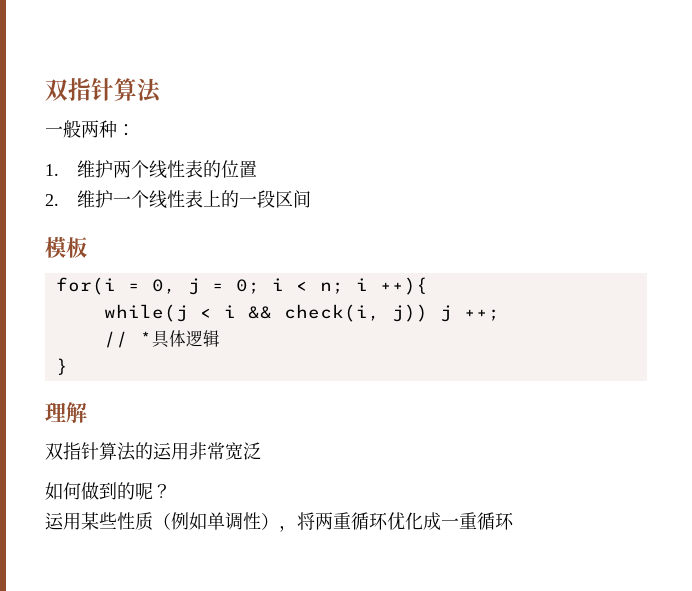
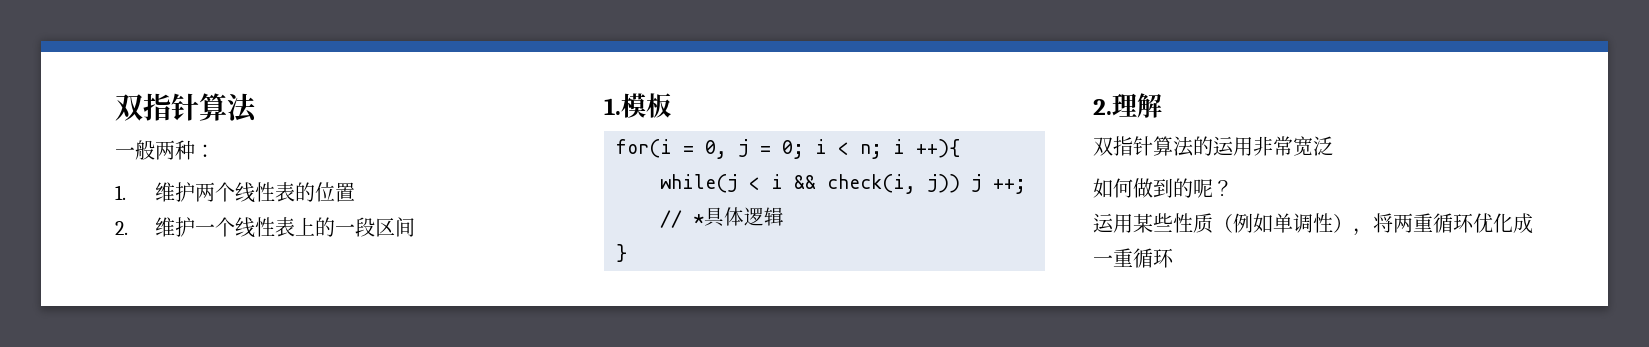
- 模板
+ 1.模板
- 理解
+ 2.理解

